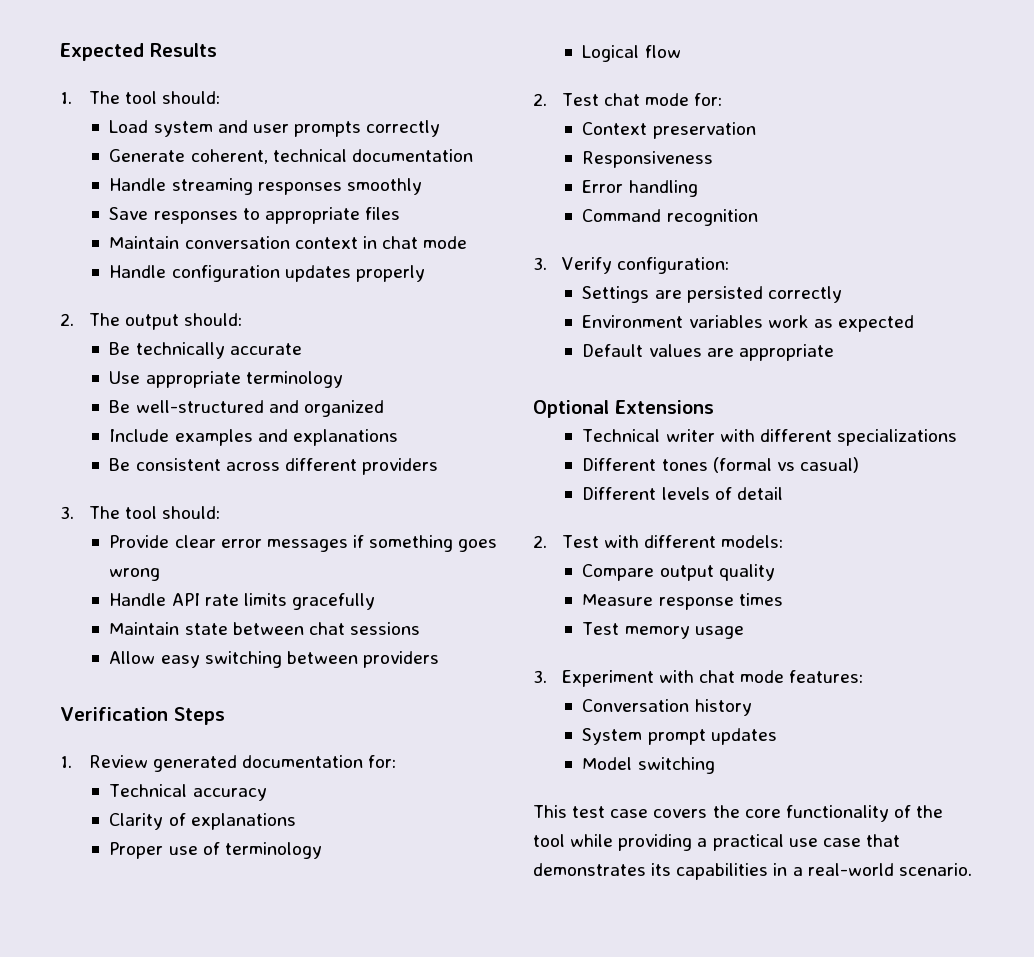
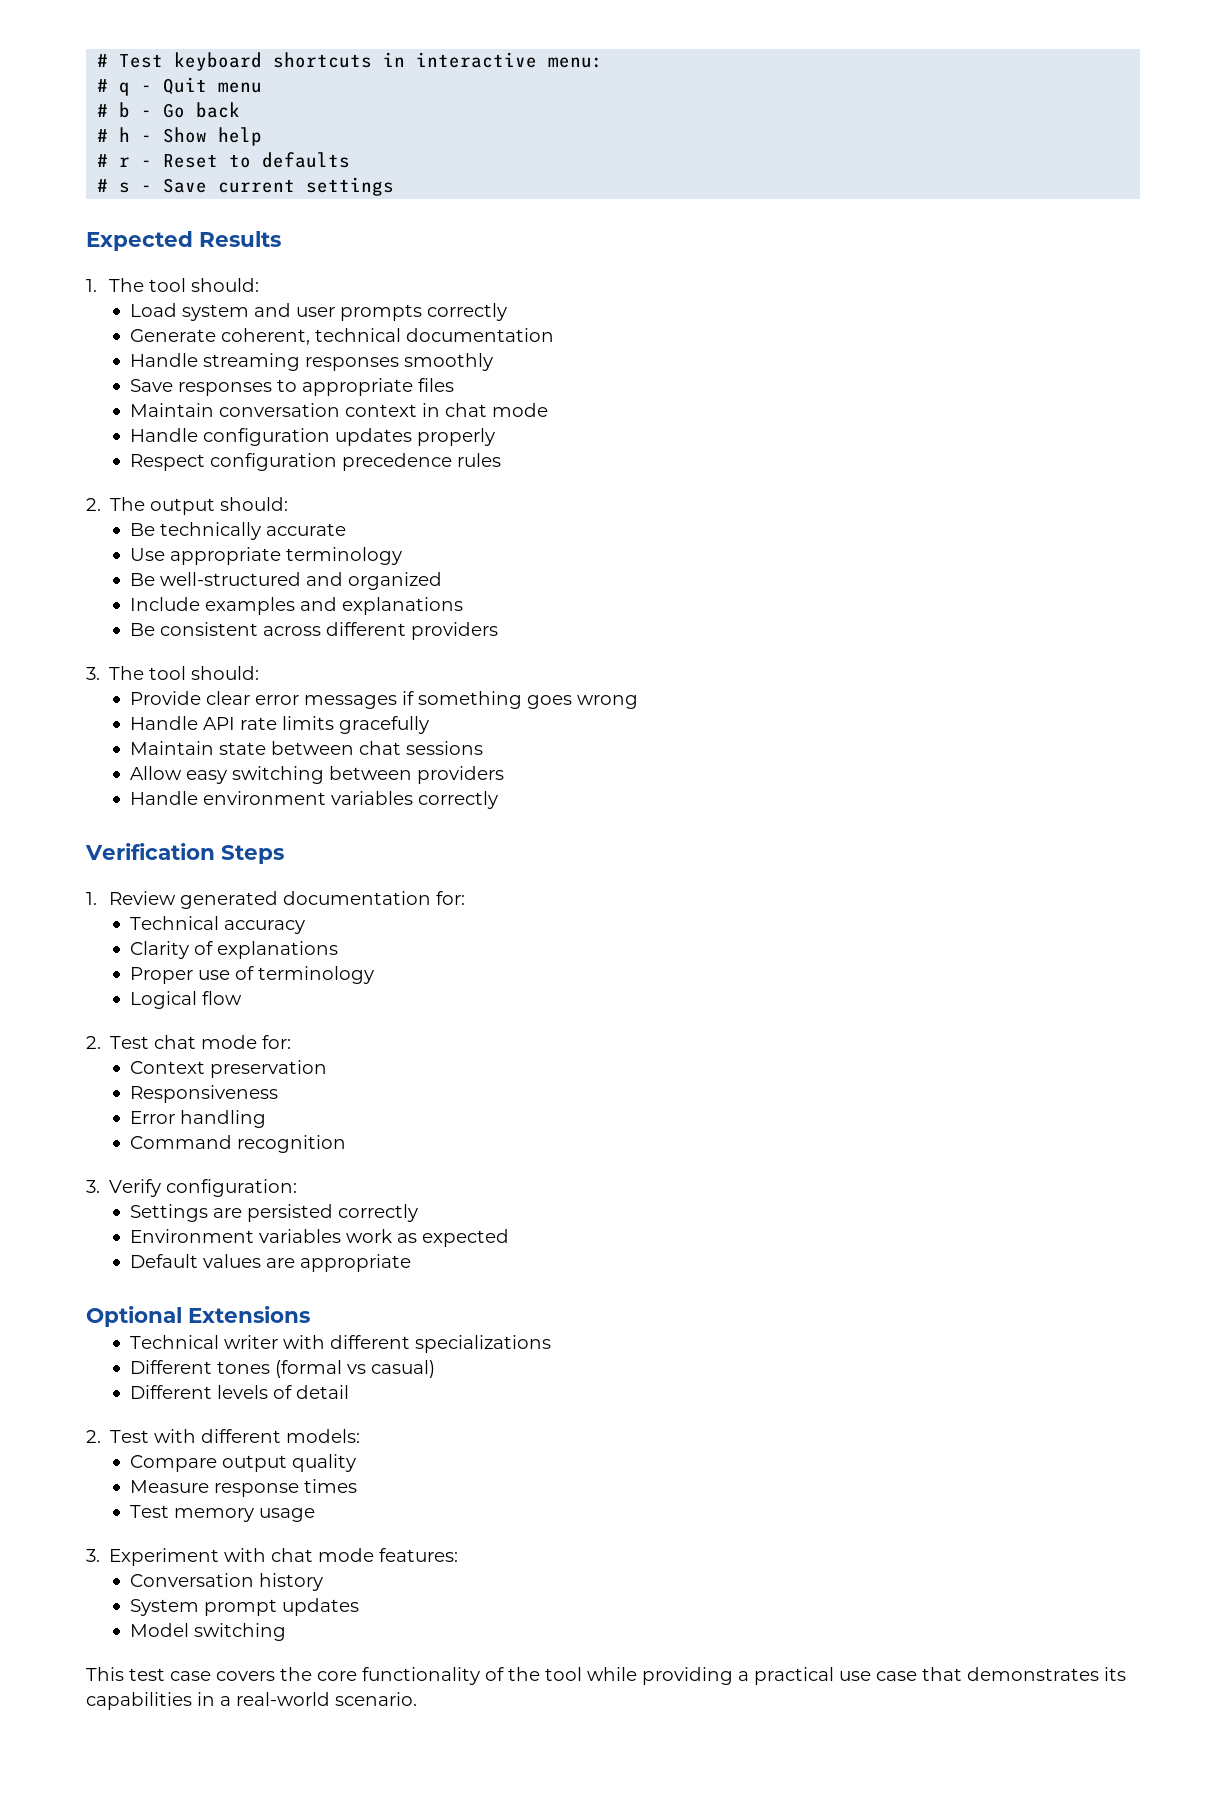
+ # Test keyboard shortcuts in interactive menu:
+ # q - Quit menu
+ # b - Go back
+ # h - Show help
+ # r - Reset to defaults
+ # s - Save current settings
+ Respect configuration precedence rules
+ Handle environment variables correctly

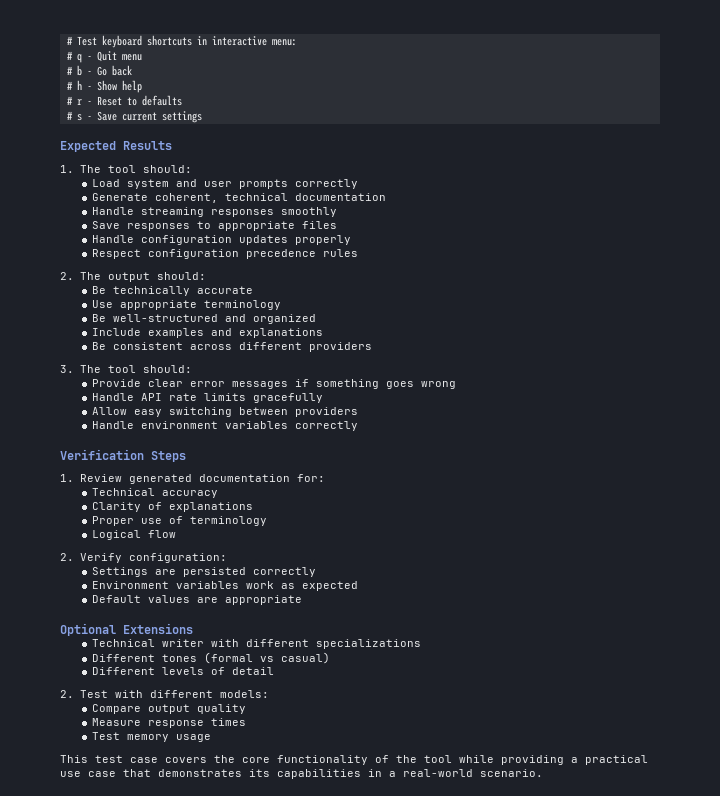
- Maintain conversation context in chat mode
- Maintain state between chat sessions
- 2. Test chat mode for:
- Context preservation
- Responsiveness
- Error handling
- Command recognition
- 3. Verify configuration:
+ 2. Verify configuration:
- 3. Experiment with chat mode features:
- Conversation history
- System prompt updates
- Model switching

